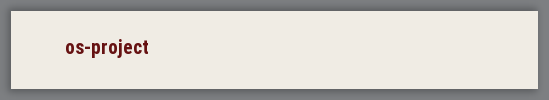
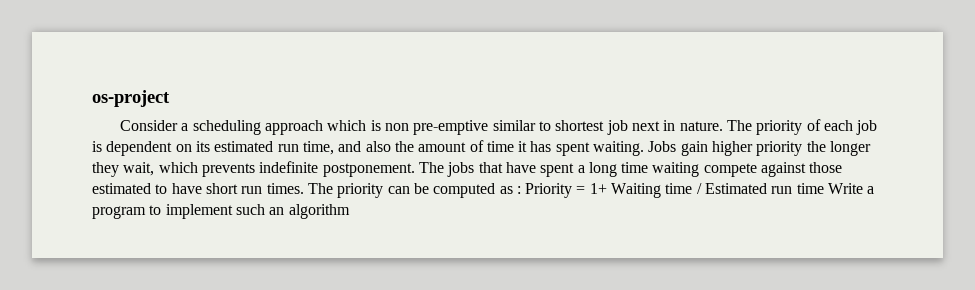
+ Consider a scheduling approach which is non pre-emptive similar to shortest job next in nature. The priority of each job is dependent on its estimated run time, and also the amount of time it has spent waiting. Jobs gain higher priority the longer they wait, which prevents indefinite postponement. The jobs that have spent a long time waiting compete against those estimated to have short run times. The priority can be computed as : Priority = 1+ Waiting time / Estimated run time Write a program to implement such an algorithm

